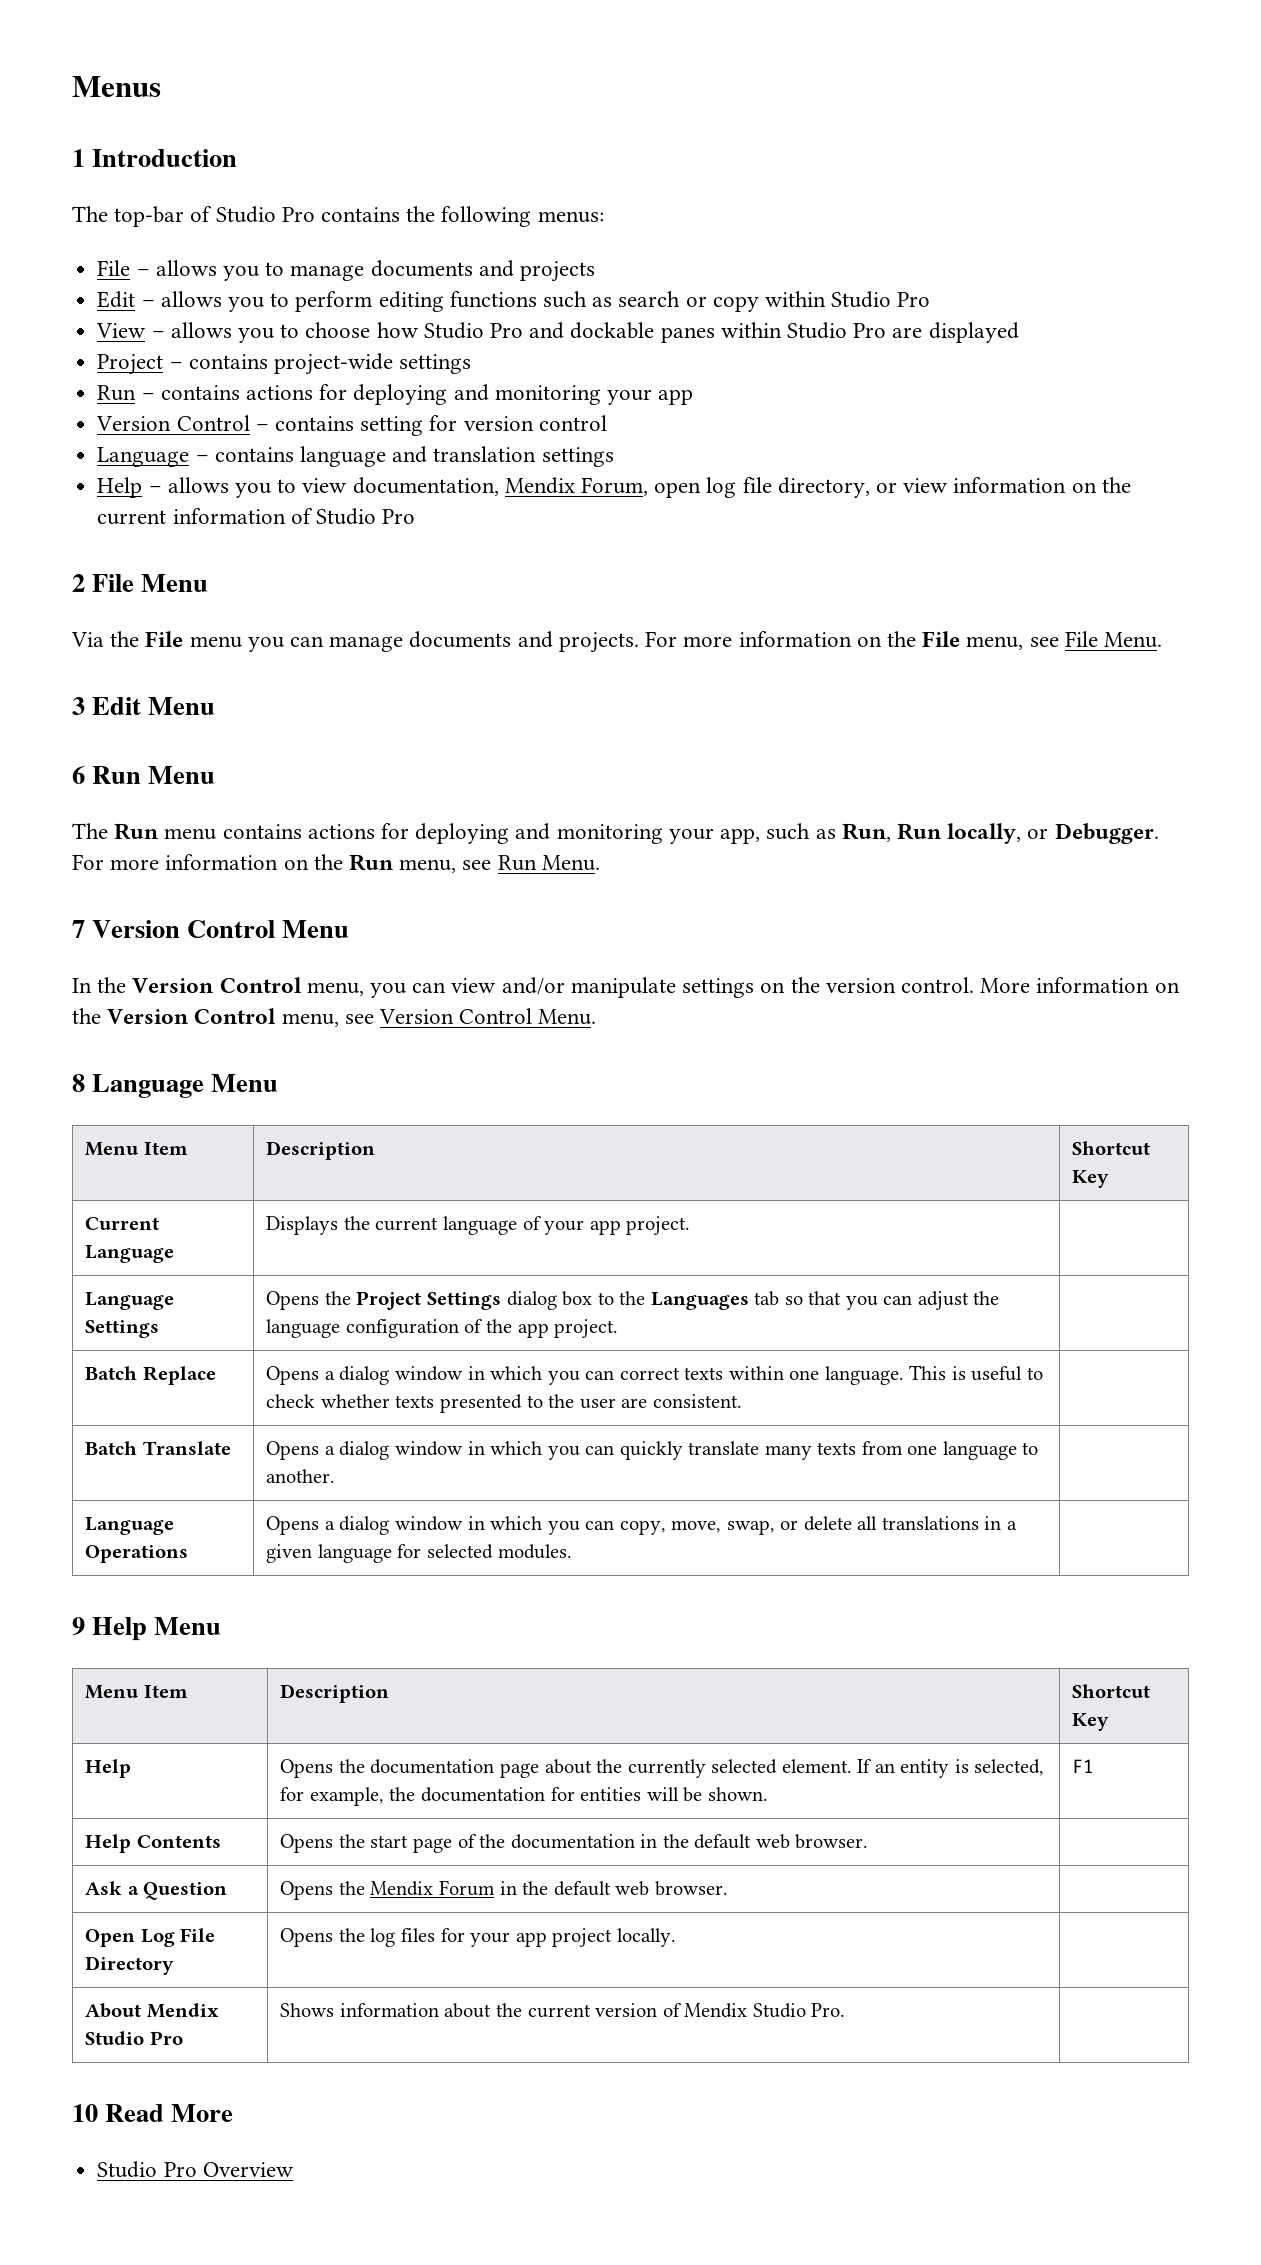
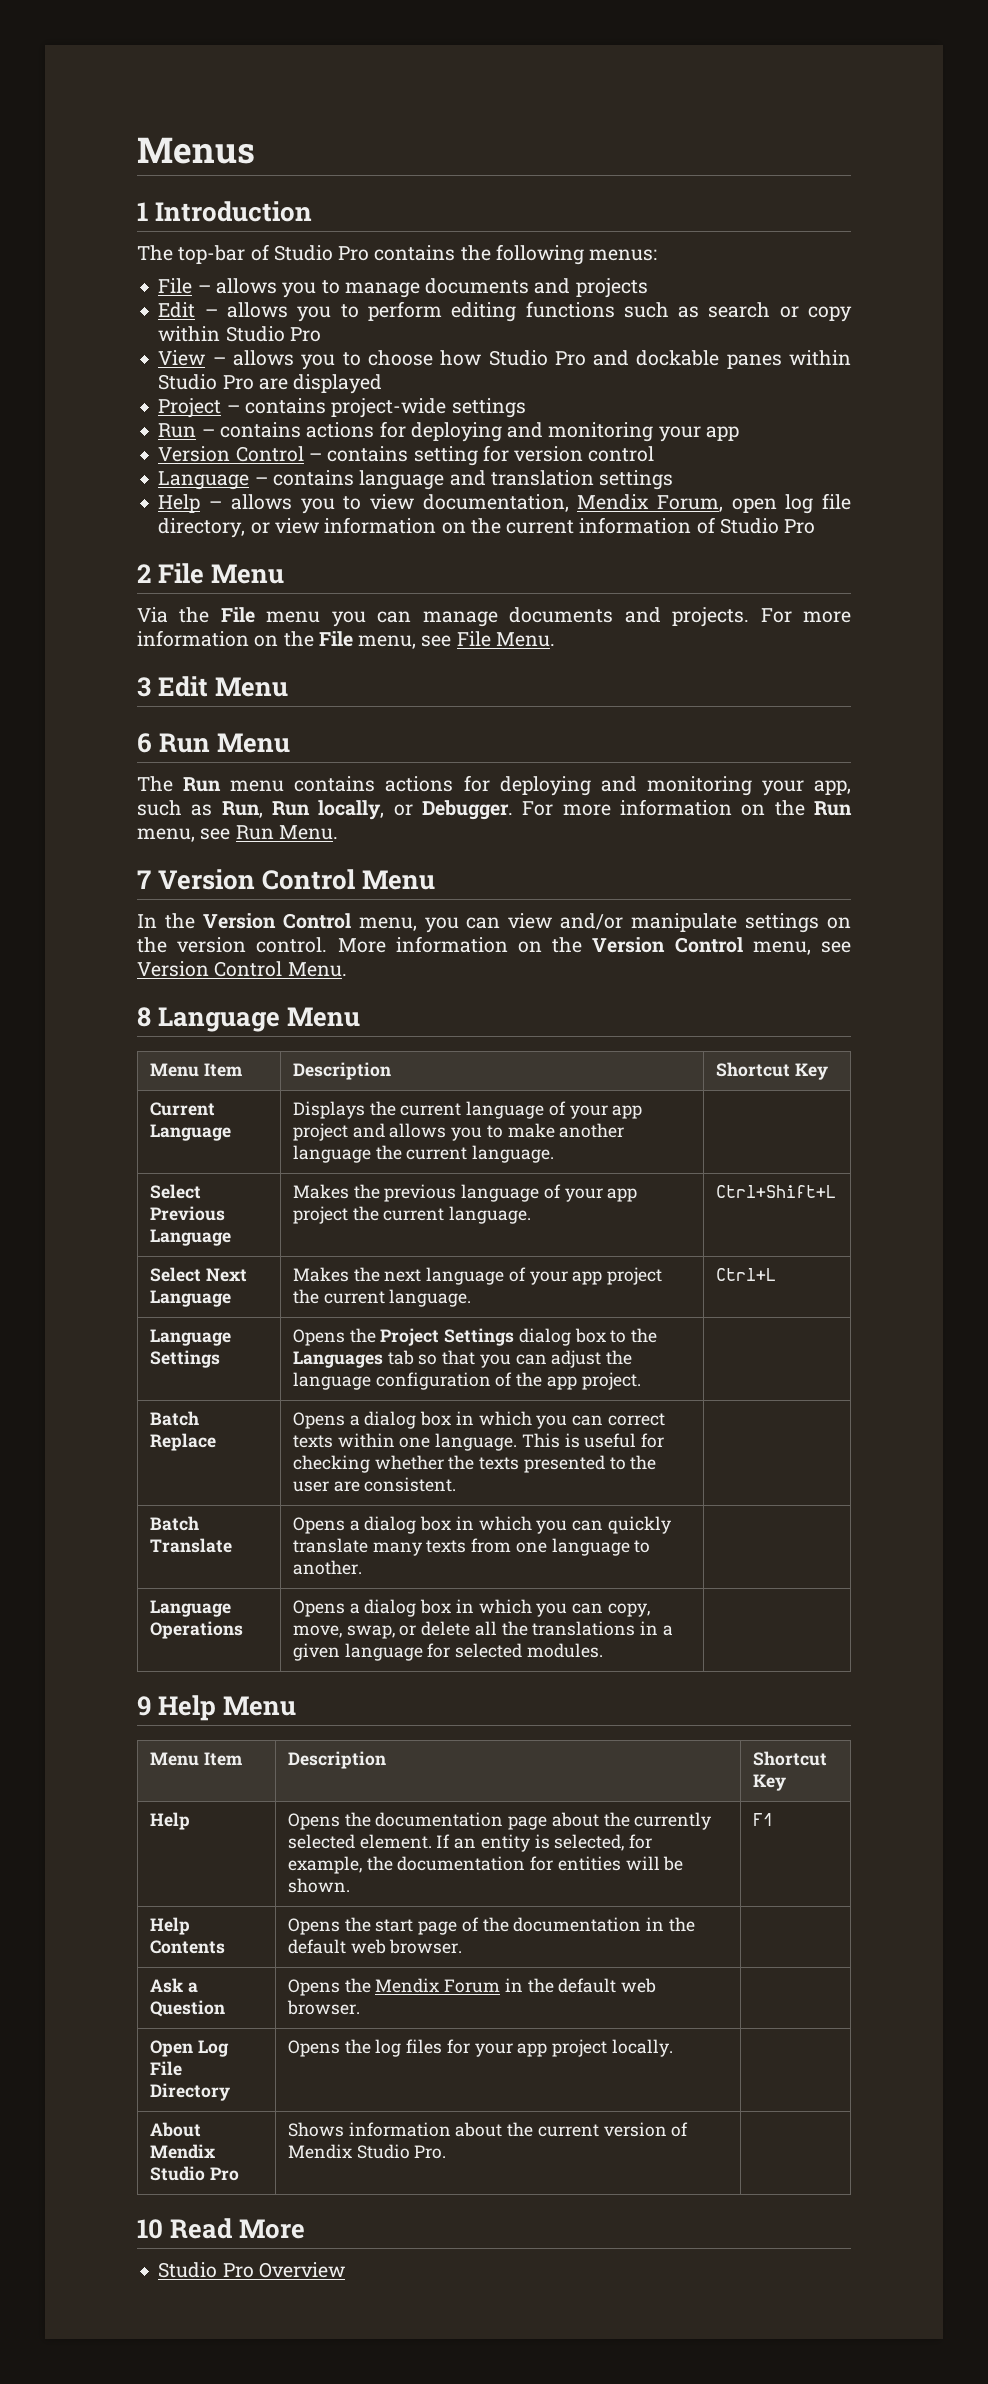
- Current Language | Displays the current language of your app project. |
+ Current Language | Displays the current language of your app project and allows you to make another language the current language. |
+ Select Previous Language | Makes the previous language of your app project the current language. | Ctrl+Shift+L
+ Select Next Language | Makes the next language of your app project the current language. | Ctrl+L
- Batch Replace | Opens a dialog window in which you can correct texts within one language. This is useful to check whether texts presented to the user are consistent. |
+ Batch Replace | Opens a dialog box in which you can correct texts within one language. This is useful for checking whether the texts presented to the user are consistent. |
- Batch Translate | Opens a dialog window in which you can quickly translate many texts from one language to another. |
+ Batch Translate | Opens a dialog box in which you can quickly translate many texts from one language to another. |
- Language Operations | Opens a dialog window in which you can copy, move, swap, or delete all translations in a given language for selected modules. |
+ Language Operations | Opens a dialog box in which you can copy, move, swap, or delete all the translations in a given language for selected modules. |

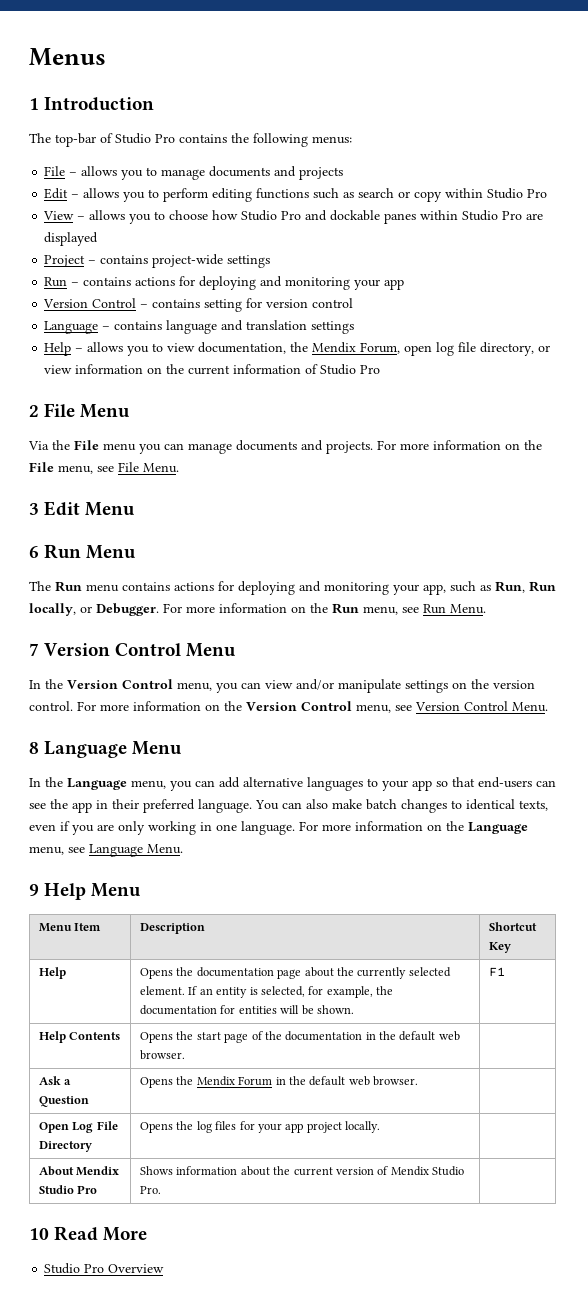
- Help – allows you to view documentation, Mendix Forum, open log file directory, or view information on the current information of Studio Pro
+ Help – allows you to view documentation, the Mendix Forum, open log file directory, or view information on the current information of Studio Pro
- More information on the Version Control menu, see Version Control Menu.
+ For more information on the Version Control menu, see Version Control Menu.
  8 Language Menu
- Menu Item | Description | Shortcut Key
- Current Language | Displays the current language of your app project and allows you to make another language the current language. |
- Select Previous Language | Makes the previous language of your app project the current language. | Ctrl+Shift+L
- Select Next Language | Makes the next language of your app project the current language. | Ctrl+L
- Language Settings | Opens the Project Settings dialog box to the Languages tab so that you can adjust the language configuration of the app project. |
- Batch Replace | Opens a dialog box in which you can correct texts within one language. This is useful for checking whether the texts presented to the user are consistent. |
- Batch Translate | Opens a dialog box in which you can quickly translate many texts from one language to another. |
- Language Operations | Opens a dialog box in which you can copy, move, swap, or delete all the translations in a given language for selected modules. |
+ In the Language menu, you can add alternative languages to your app so that end-users can see the app in their preferred language. You can also make batch changes to identical texts, even if you are only working in one language. For more information on the Language menu, see Language Menu.

